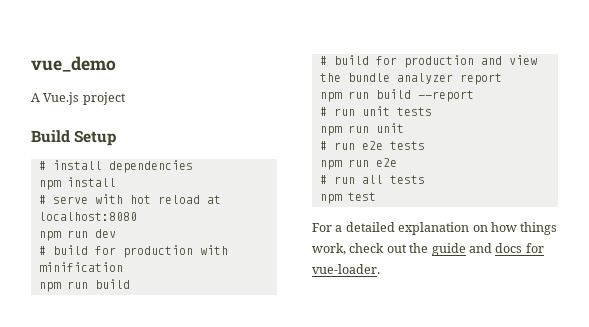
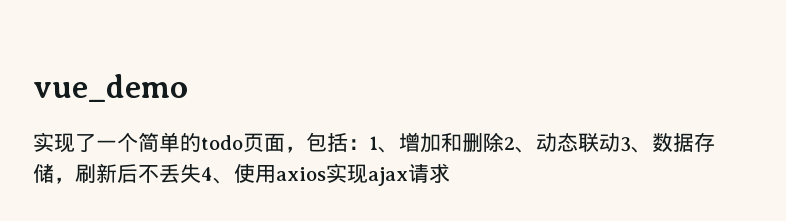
- A Vue.js project
- Build Setup
- # install dependencies
- npm install
- # serve with hot reload at localhost:8080
- npm run dev
- # build for production with minification
- npm run build
- # build for production and view the bundle analyzer report
- npm run build --report
- # run unit tests
- npm run unit
- # run e2e tests
- npm run e2e
- # run all tests
- npm test
- For a detailed explanation on how things work, check out the guide and docs for vue-loader.
+ 实现了一个简单的todo页面，包括：1、增加和删除2、动态联动3、数据存储，刷新后不丢失4、使用axios实现ajax请求

